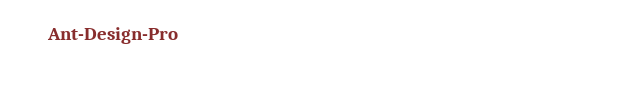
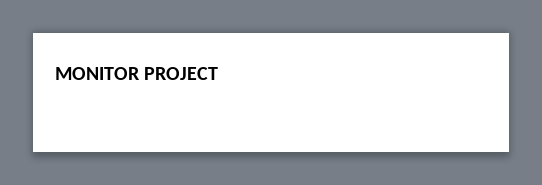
- Ant-Design-Pro
+ MONITOR PROJECT

